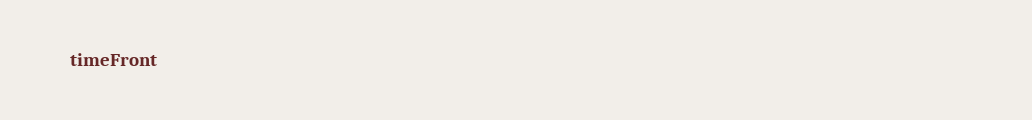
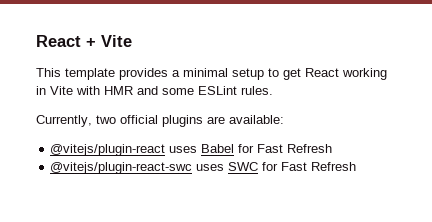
- timeFront
+ React + Vite
+ This template provides a minimal setup to get React working in Vite with HMR and some ESLint rules.
+ Currently, two official plugins are available:
+ @vitejs/plugin-react uses Babel for Fast Refresh
+ @vitejs/plugin-react-swc uses SWC for Fast Refresh

